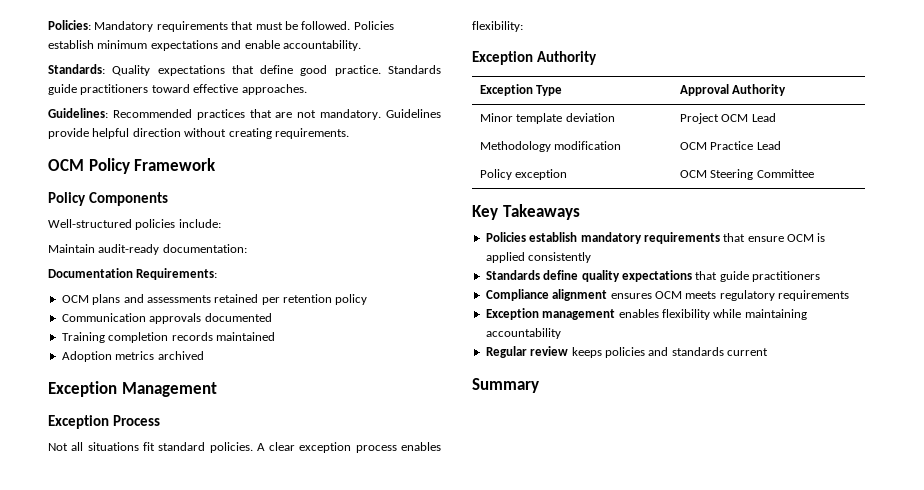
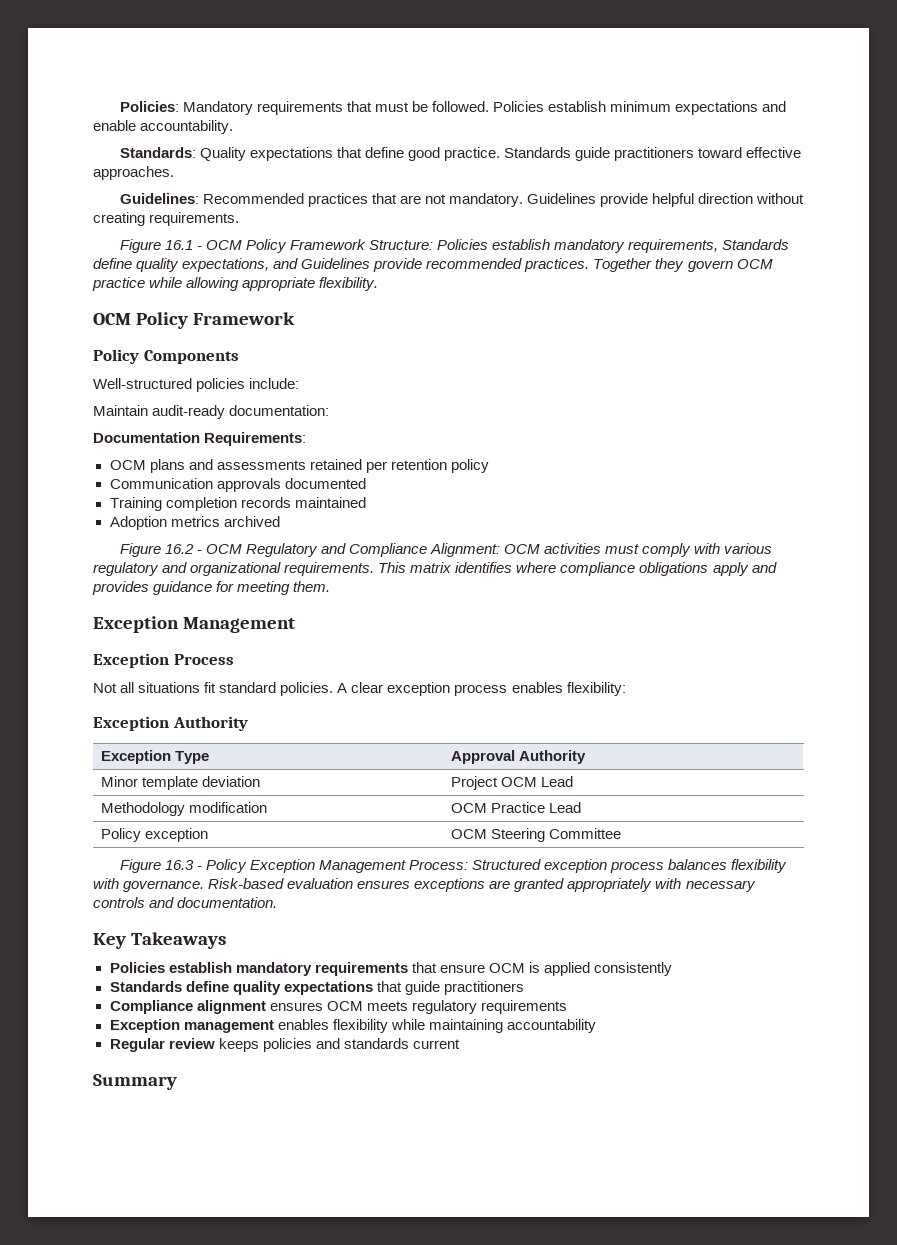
+ Figure 16.1 - OCM Policy Framework Structure: Policies establish mandatory requirements, Standards define quality expectations, and Guidelines provide recommended practices. Together they govern OCM practice while allowing appropriate flexibility.
+ Figure 16.2 - OCM Regulatory and Compliance Alignment: OCM activities must comply with various regulatory and organizational requirements. This matrix identifies where compliance obligations apply and provides guidance for meeting them.
+ Figure 16.3 - Policy Exception Management Process: Structured exception process balances flexibility with governance. Risk-based evaluation ensures exceptions are granted appropriately with necessary controls and documentation.

